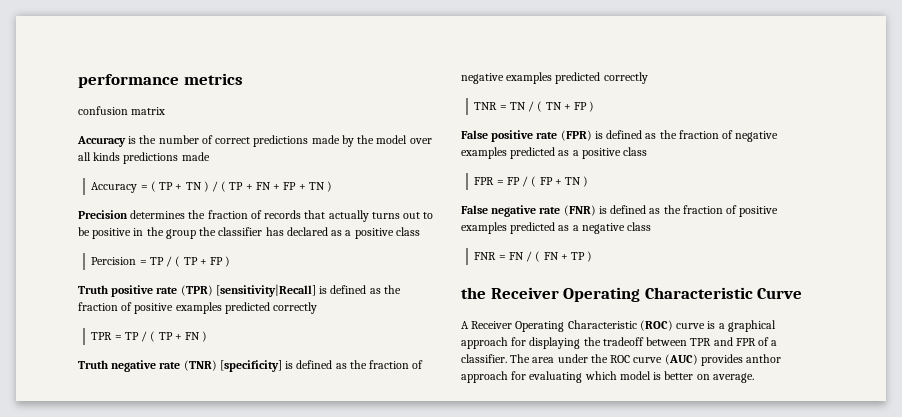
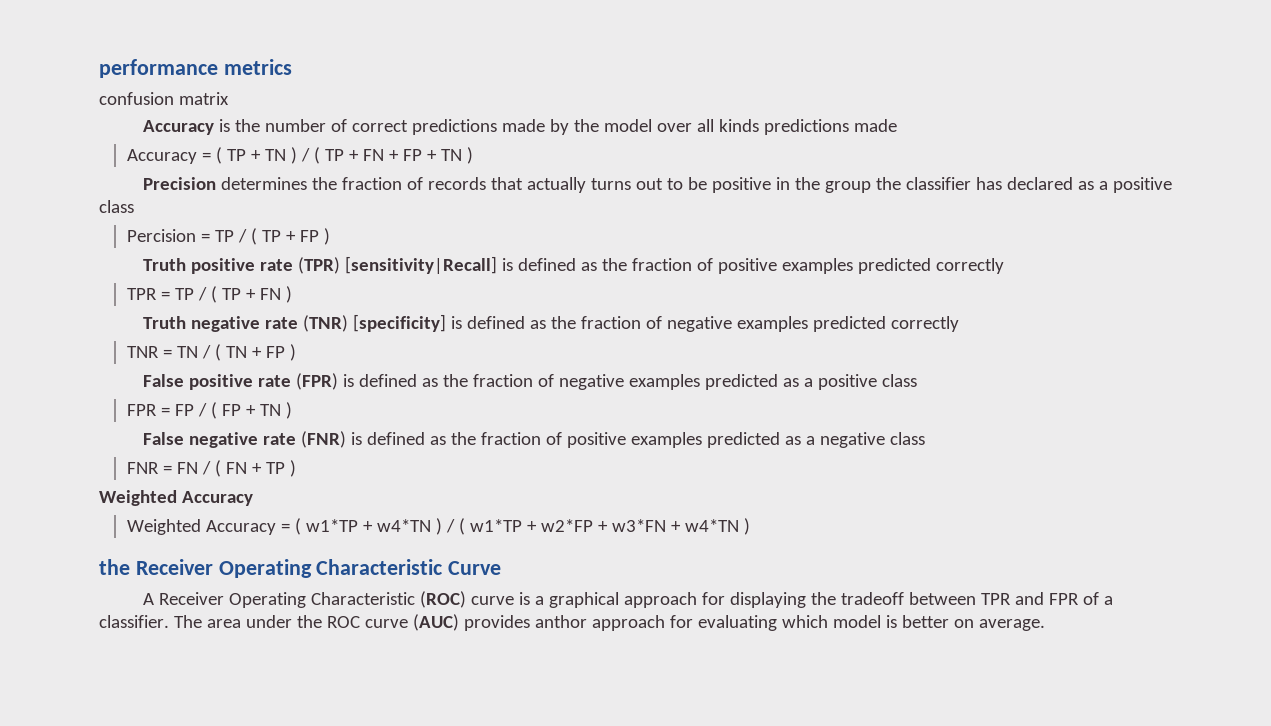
  FNR = FN / ( FN + TP )
+ Weighted Accuracy
+ Weighted Accuracy = ( w1*TP + w4*TN ) / ( w1*TP + w2*FP + w3*FN + w4*TN )

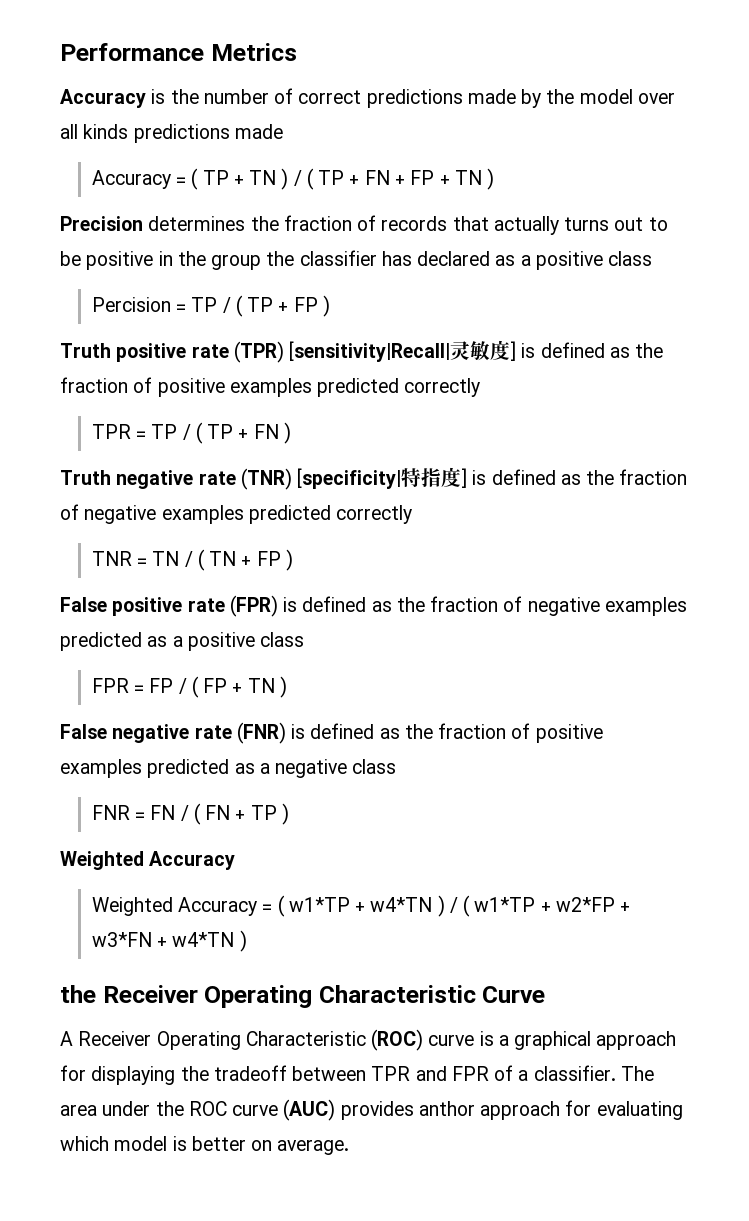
- performance metrics
- confusion matrix
+ Performance Metrics
- Truth positive rate (TPR) [sensitivity|Recall] is defined as the fraction of positive examples predicted correctly
+ Truth positive rate (TPR) [sensitivity|Recall|灵敏度] is defined as the fraction of positive examples predicted correctly
- Truth negative rate (TNR) [specificity] is defined as the fraction of negative examples predicted correctly
+ Truth negative rate (TNR) [specificity|特指度] is defined as the fraction of negative examples predicted correctly

